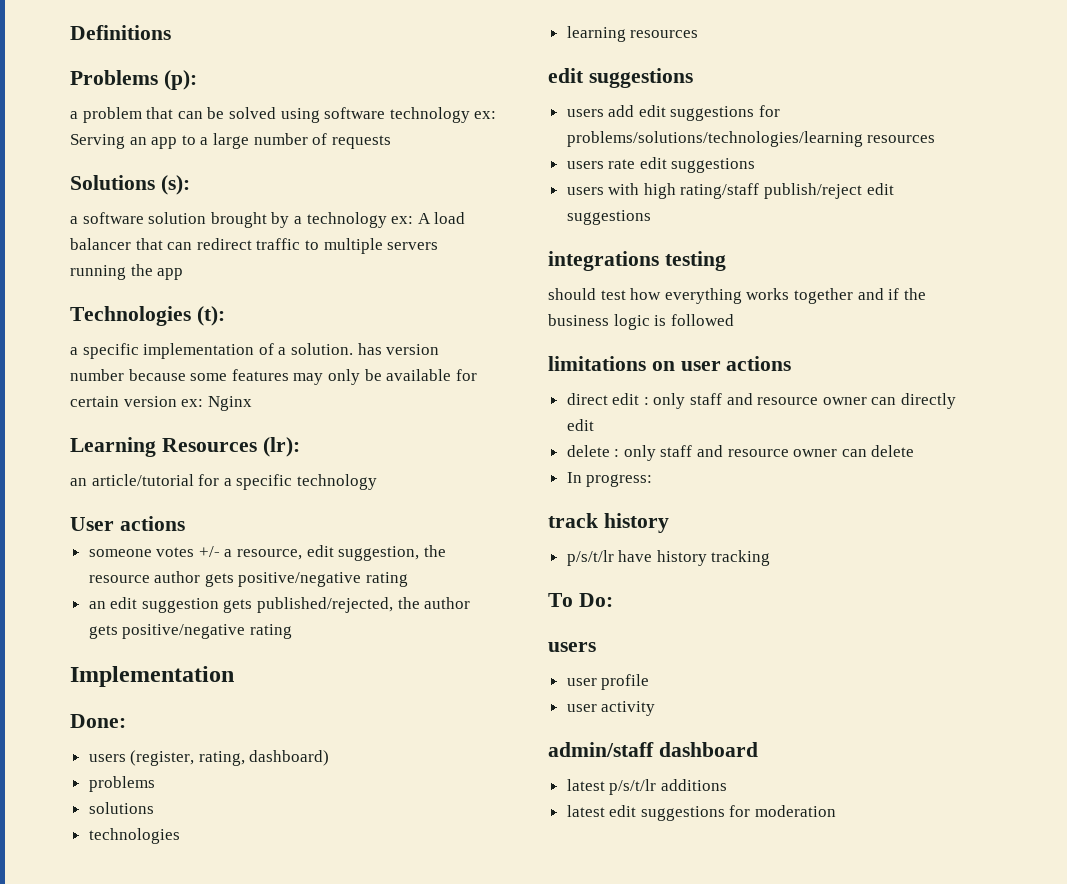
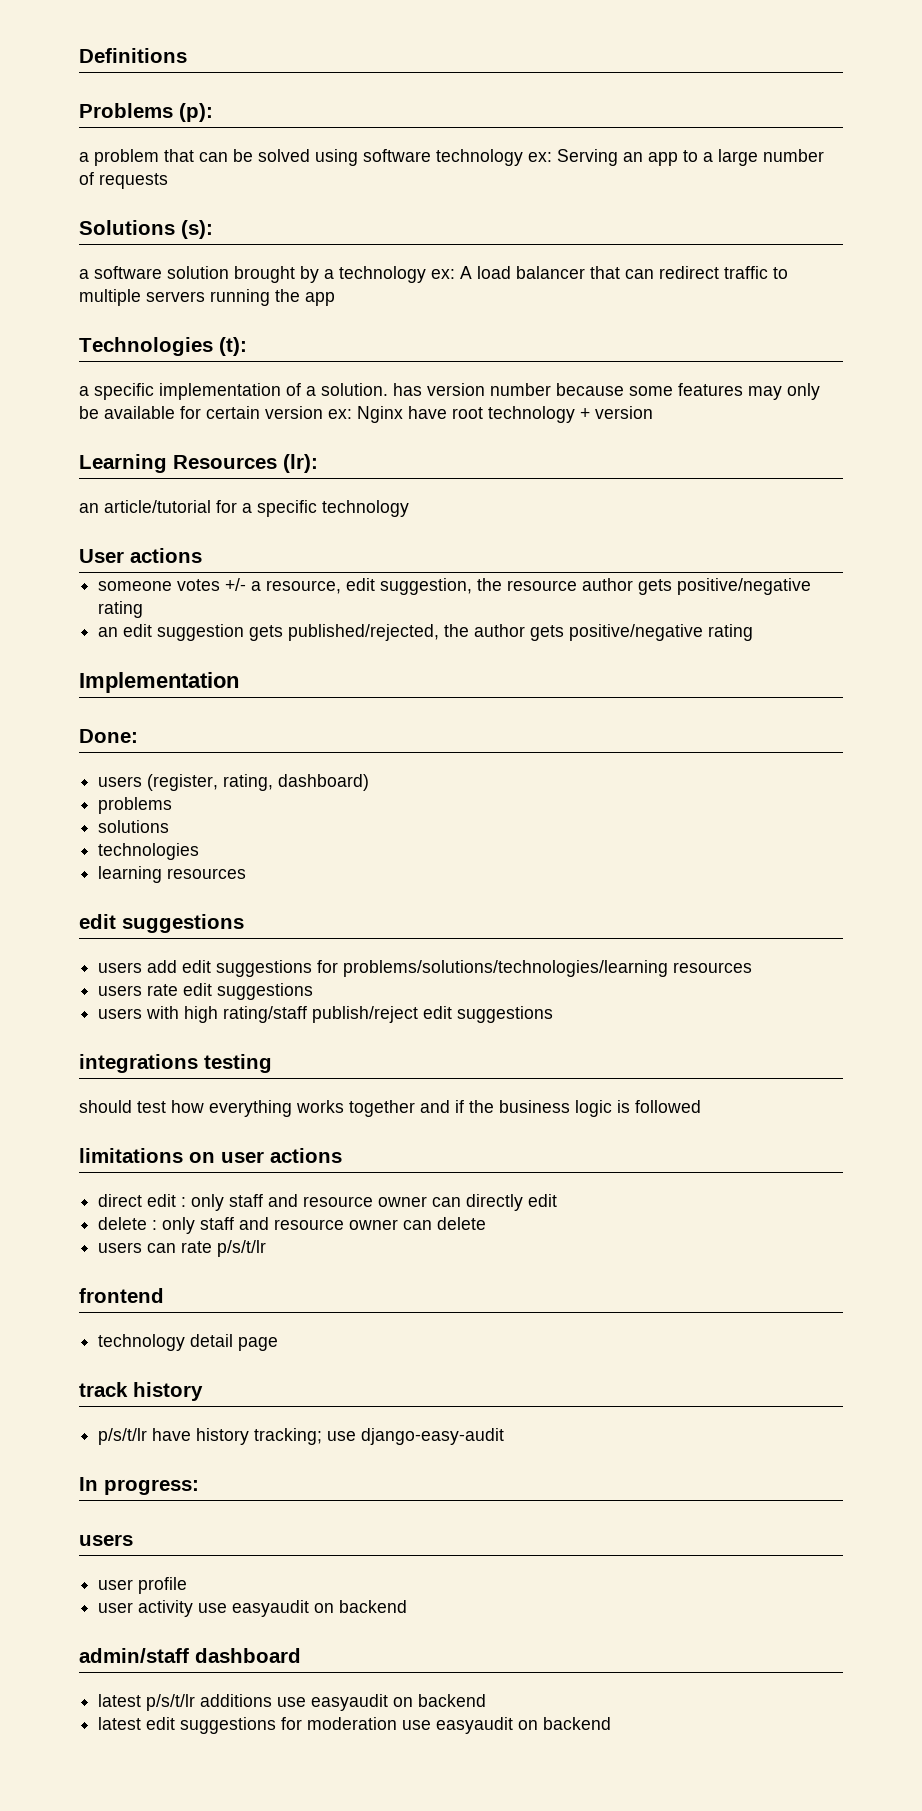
- a specific implementation of a solution. has version number because some features may only be available for certain version ex: Nginx
+ a specific implementation of a solution. has version number because some features may only be available for certain version ex: Nginx have root technology + version
- In progress:
+ users can rate p/s/t/lr
+ frontend
+ technology detail page
- p/s/t/lr have history tracking
- To Do:
+ p/s/t/lr have history tracking; use django-easy-audit
+ In progress:
- user activity
+ user activity use easyaudit on backend
- latest p/s/t/lr additions
+ latest p/s/t/lr additions use easyaudit on backend
- latest edit suggestions for moderation
+ latest edit suggestions for moderation use easyaudit on backend

